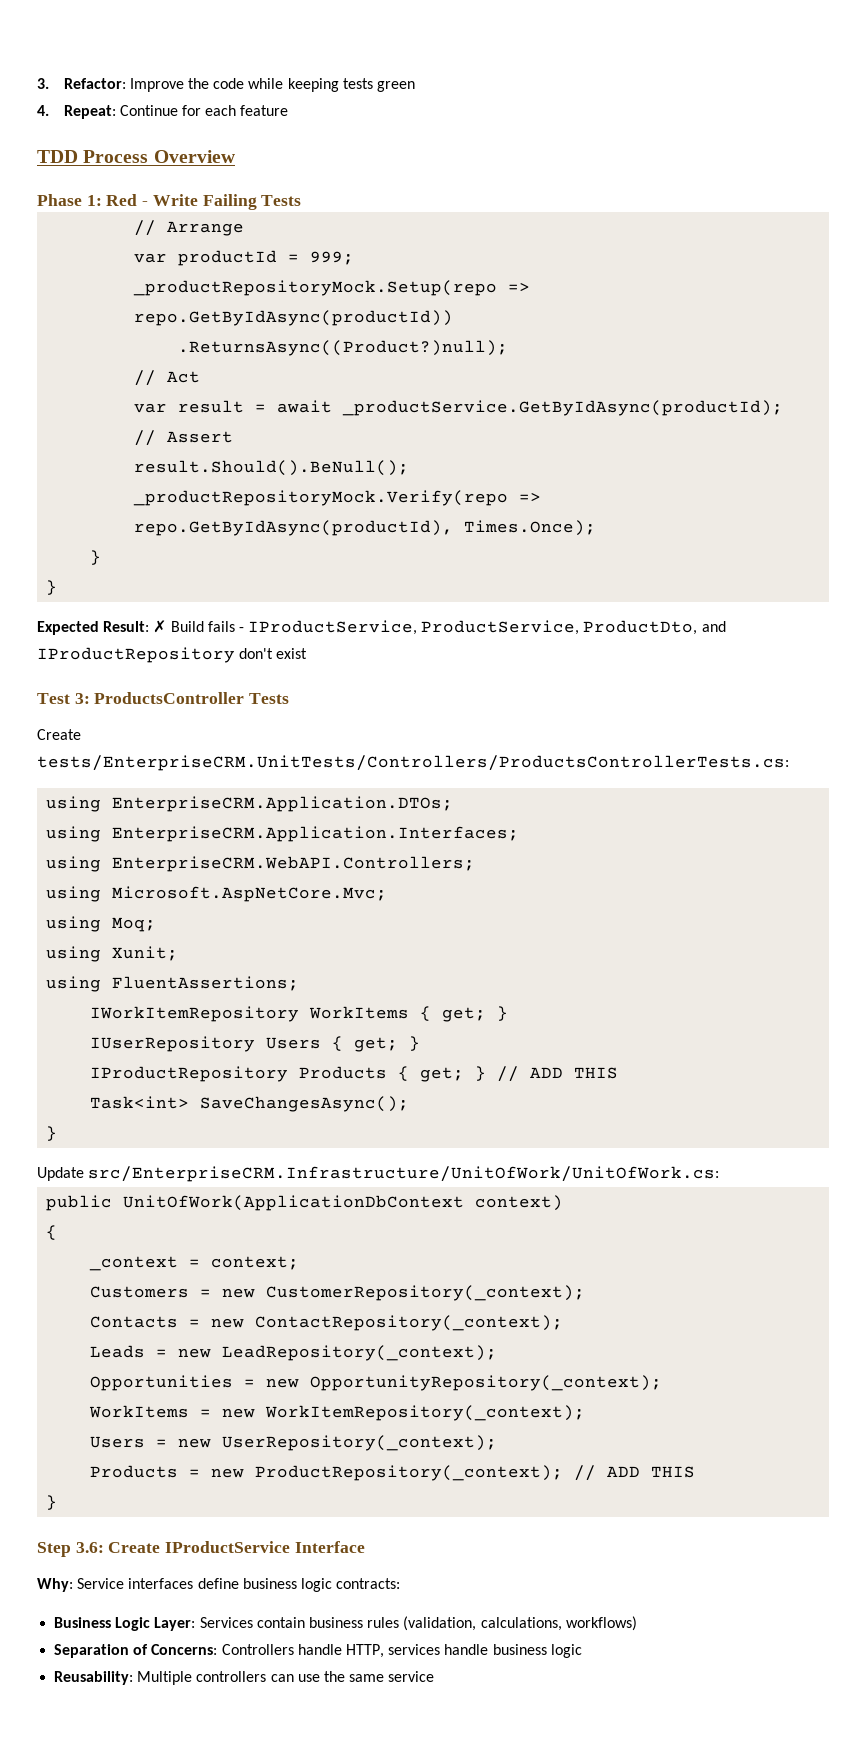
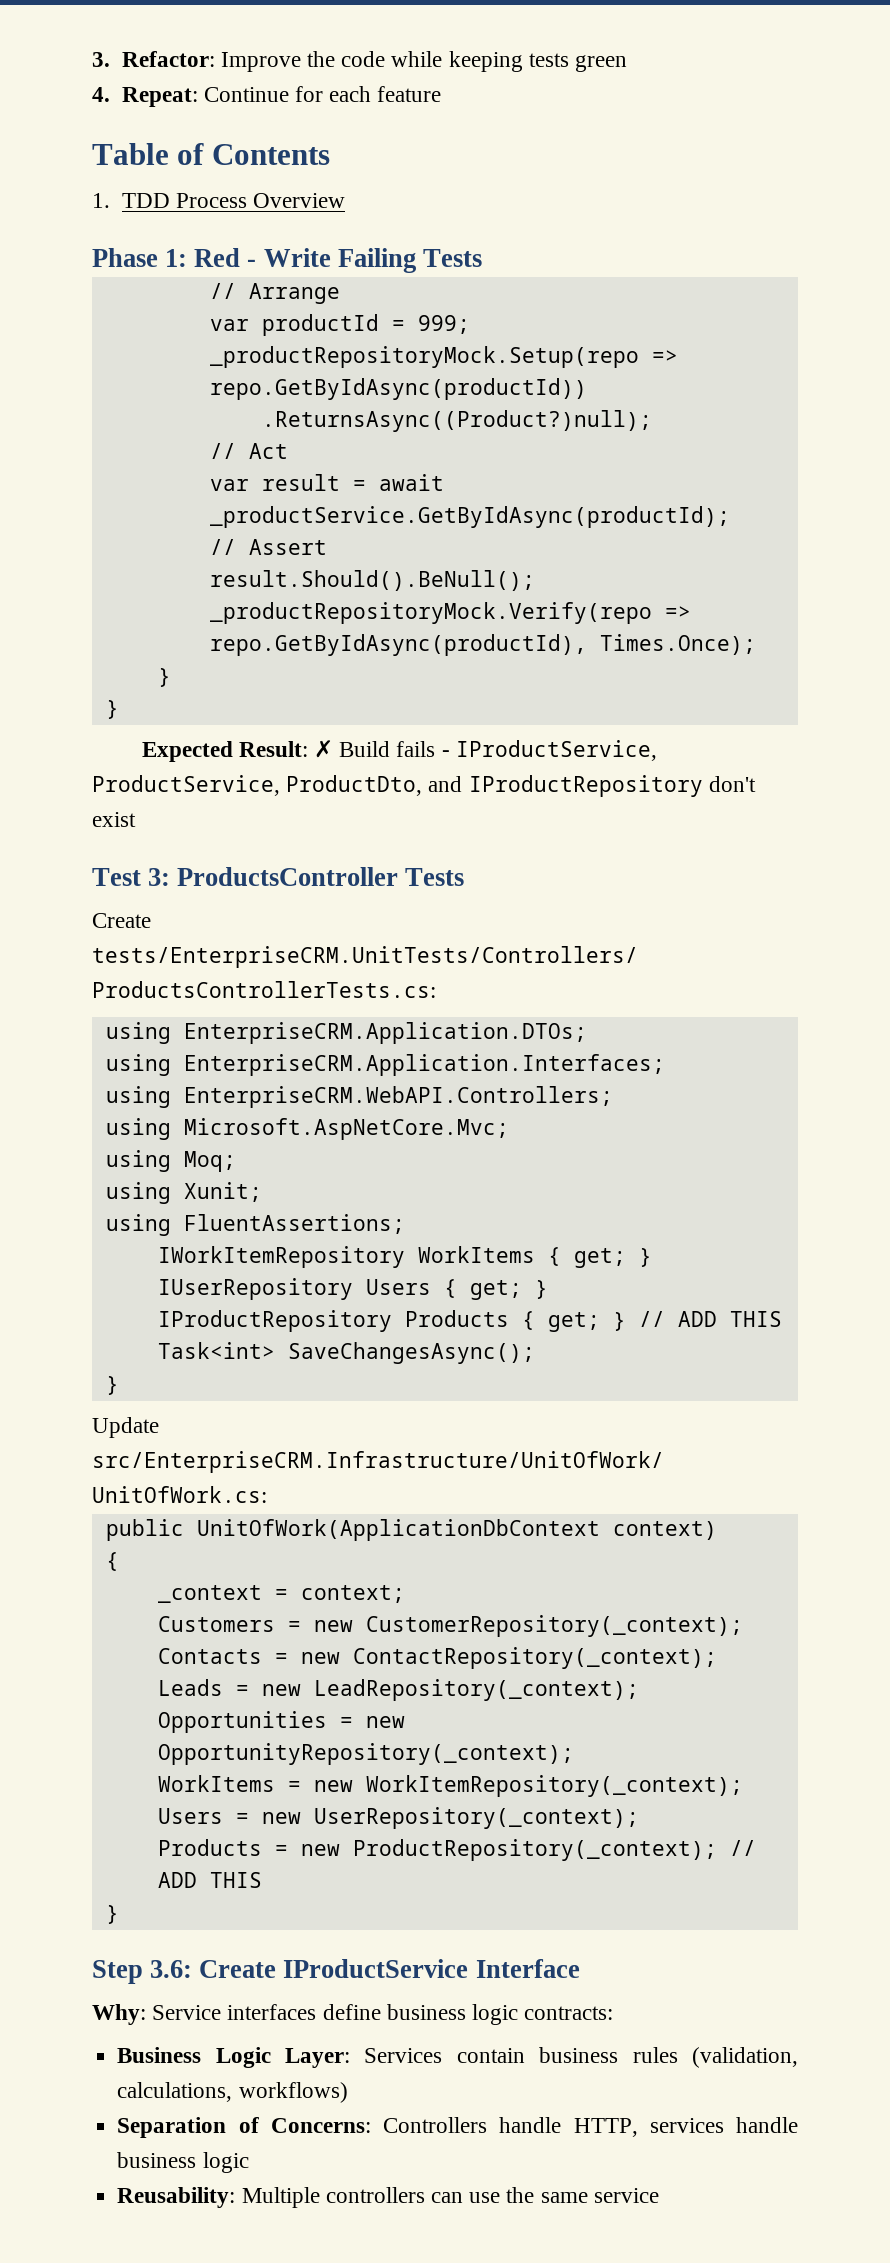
- TDD Process Overview
+ Table of Contents
+ 1. TDD Process Overview

